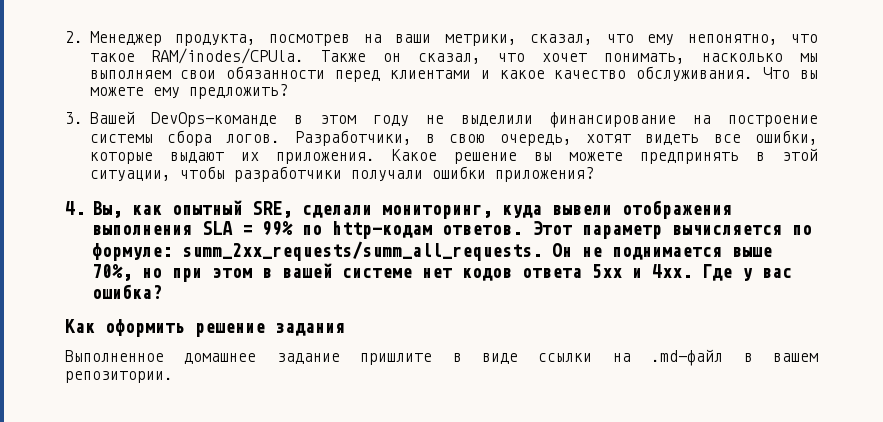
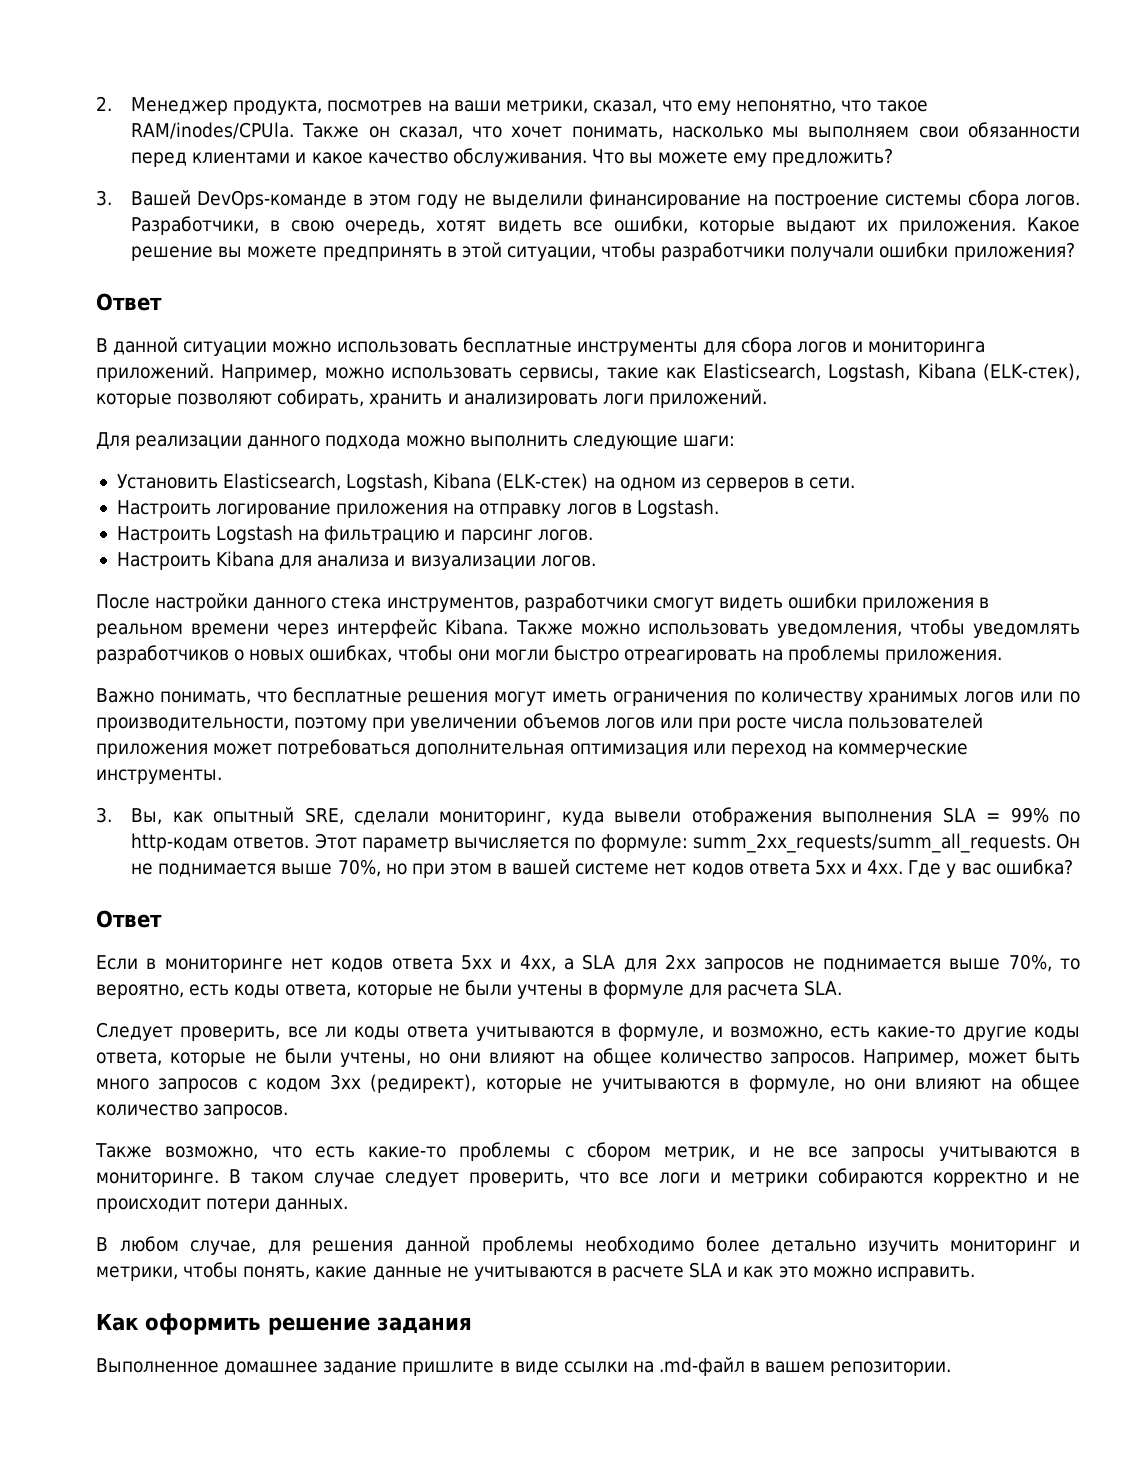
  Какое решение вы можете предпринять в этой ситуации, чтобы разработчики получали ошибки приложения?
- 4. Вы, как опытный SRE, сделали мониторинг, куда вывели отображения выполнения SLA = 99% по http-кодам ответов.
+ Ответ
+ В данной ситуации можно использовать бесплатные инструменты для сбора логов и мониторинга приложений. Например, можно использовать сервисы, такие как Elasticsearch, Logstash, Kibana (ELK-стек), которые позволяют собирать, хранить и анализировать логи приложений.
+ Для реализации данного подхода можно выполнить следующие шаги:
+ Установить Elasticsearch, Logstash, Kibana (ELK-стек) на одном из серверов в сети.
+ Настроить логирование приложения на отправку логов в Logstash.
+ Настроить Logstash на фильтрацию и парсинг логов.
+ Настроить Kibana для анализа и визуализации логов.
+ После настройки данного стека инструментов, разработчики смогут видеть ошибки приложения в реальном времени через интерфейс Kibana. Также можно использовать уведомления, чтобы уведомлять разработчиков о новых ошибках, чтобы они могли быстро отреагировать на проблемы приложения.
+ Важно понимать, что бесплатные решения могут иметь ограничения по количеству хранимых логов или по производительности, поэтому при увеличении объемов логов или при росте числа пользователей приложения может потребоваться дополнительная оптимизация или переход на коммерческие инструменты.
+ 3. Вы, как опытный SRE, сделали мониторинг, куда вывели отображения выполнения SLA = 99% по http-кодам ответов.
  Где у вас ошибка?
+ Ответ
+ Если в мониторинге нет кодов ответа 5xx и 4xx, а SLA для 2xx запросов не поднимается выше 70%, то вероятно, есть коды ответа, которые не были учтены в формуле для расчета SLA.
+ Следует проверить, все ли коды ответа учитываются в формуле, и возможно, есть какие-то другие коды ответа, которые не были учтены, но они влияют на общее количество запросов. Например, может быть много запросов с кодом 3xx (редирект), которые не учитываются в формуле, но они влияют на общее количество запросов.
+ Также возможно, что есть какие-то проблемы с сбором метрик, и не все запросы учитываются в мониторинге. В таком случае следует проверить, что все логи и метрики собираются корректно и не происходит потери данных.
+ В любом случае, для решения данной проблемы необходимо более детально изучить мониторинг и метрики, чтобы понять, какие данные не учитываются в расчете SLA и как это можно исправить.

